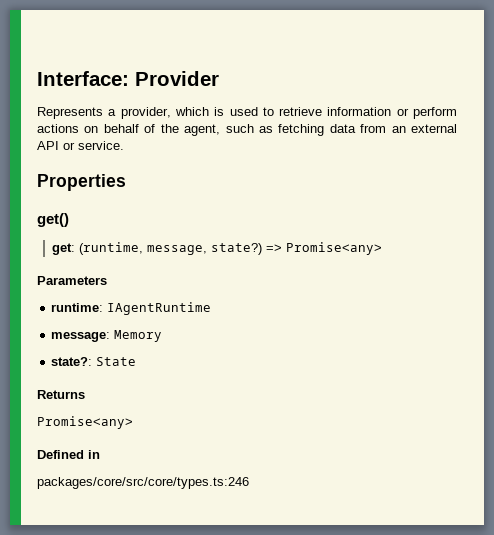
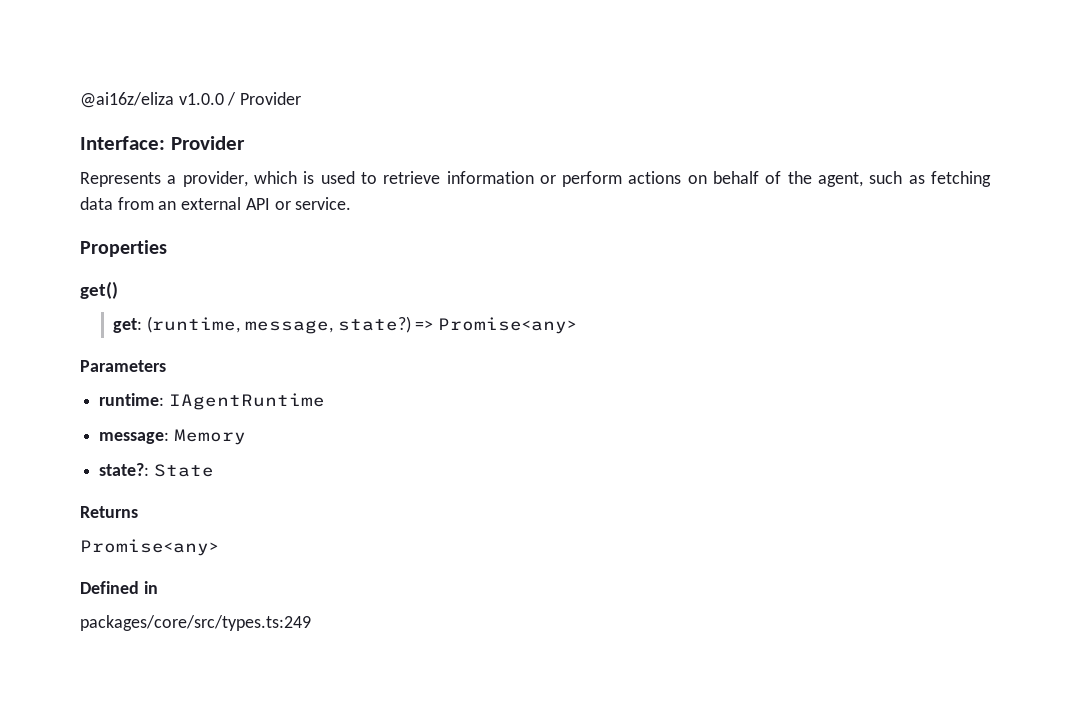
+ @ai16z/eliza v1.0.0 / Provider
- packages/core/src/core/types.ts:246
+ packages/core/src/types.ts:249

